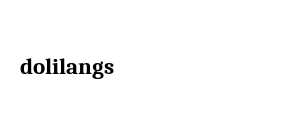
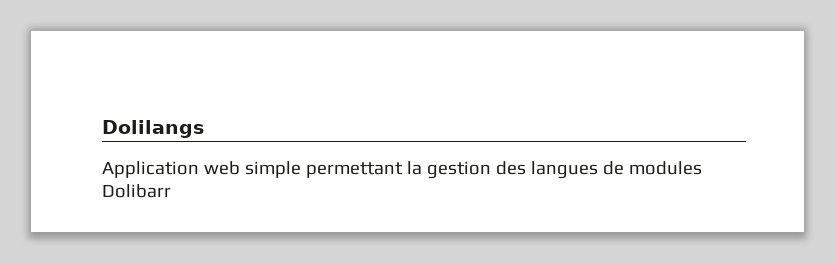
- dolilangs
+ Dolilangs
+ Application web simple permettant la gestion des langues de modules Dolibarr

